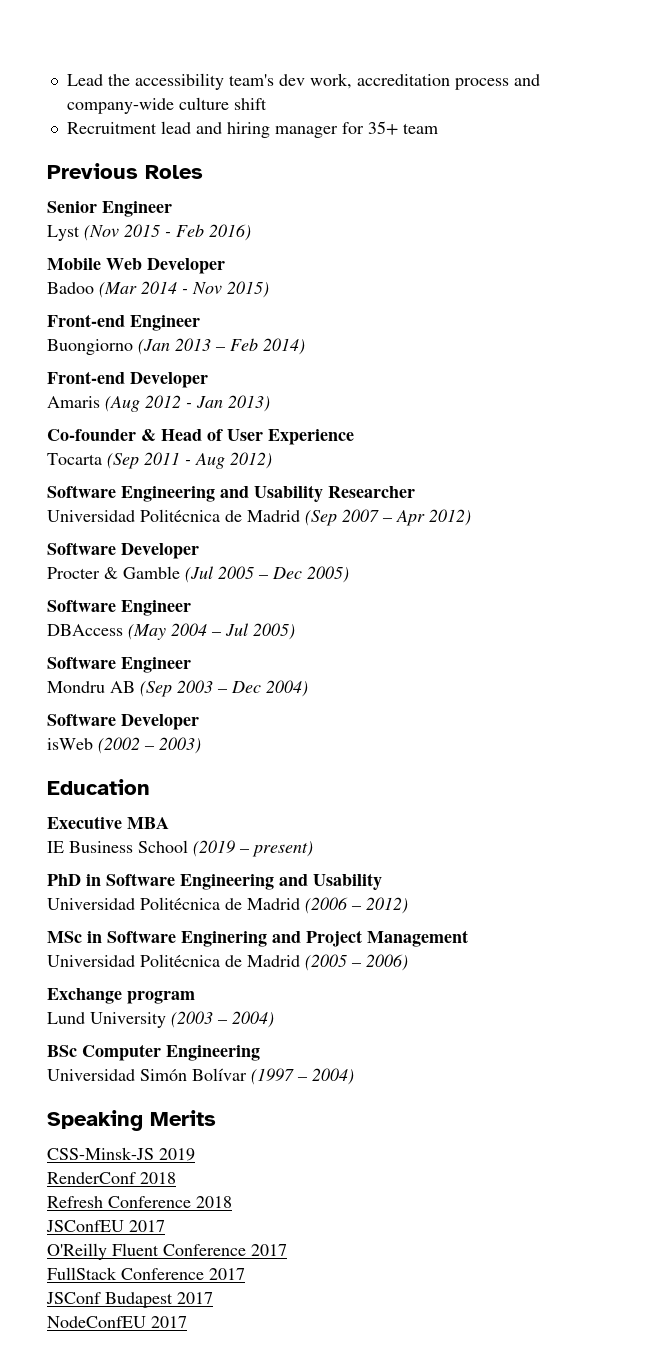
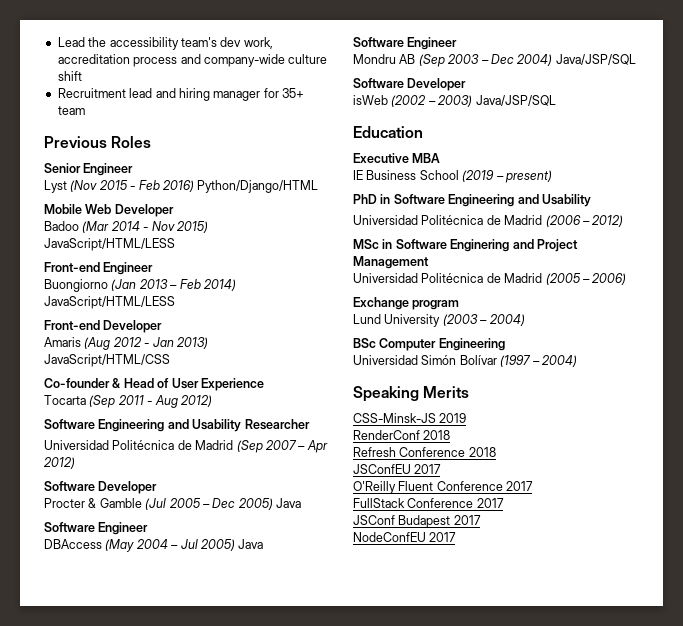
- Lyst (Nov 2015 - Feb 2016)
+ Lyst (Nov 2015 - Feb 2016) Python/Django/HTML
- Badoo (Mar 2014 - Nov 2015)
+ Badoo (Mar 2014 - Nov 2015) JavaScript/HTML/LESS
- Buongiorno (Jan 2013 – Feb 2014)
+ Buongiorno (Jan 2013 – Feb 2014) JavaScript/HTML/LESS
- Amaris (Aug 2012 - Jan 2013)
+ Amaris (Aug 2012 - Jan 2013) JavaScript/HTML/CSS
- Procter & Gamble (Jul 2005 – Dec 2005)
+ Procter & Gamble (Jul 2005 – Dec 2005) Java
- DBAccess (May 2004 – Jul 2005)
+ DBAccess (May 2004 – Jul 2005) Java
- Mondru AB (Sep 2003 – Dec 2004)
+ Mondru AB (Sep 2003 – Dec 2004) Java/JSP/SQL
- isWeb (2002 – 2003)
+ isWeb (2002 – 2003) Java/JSP/SQL

